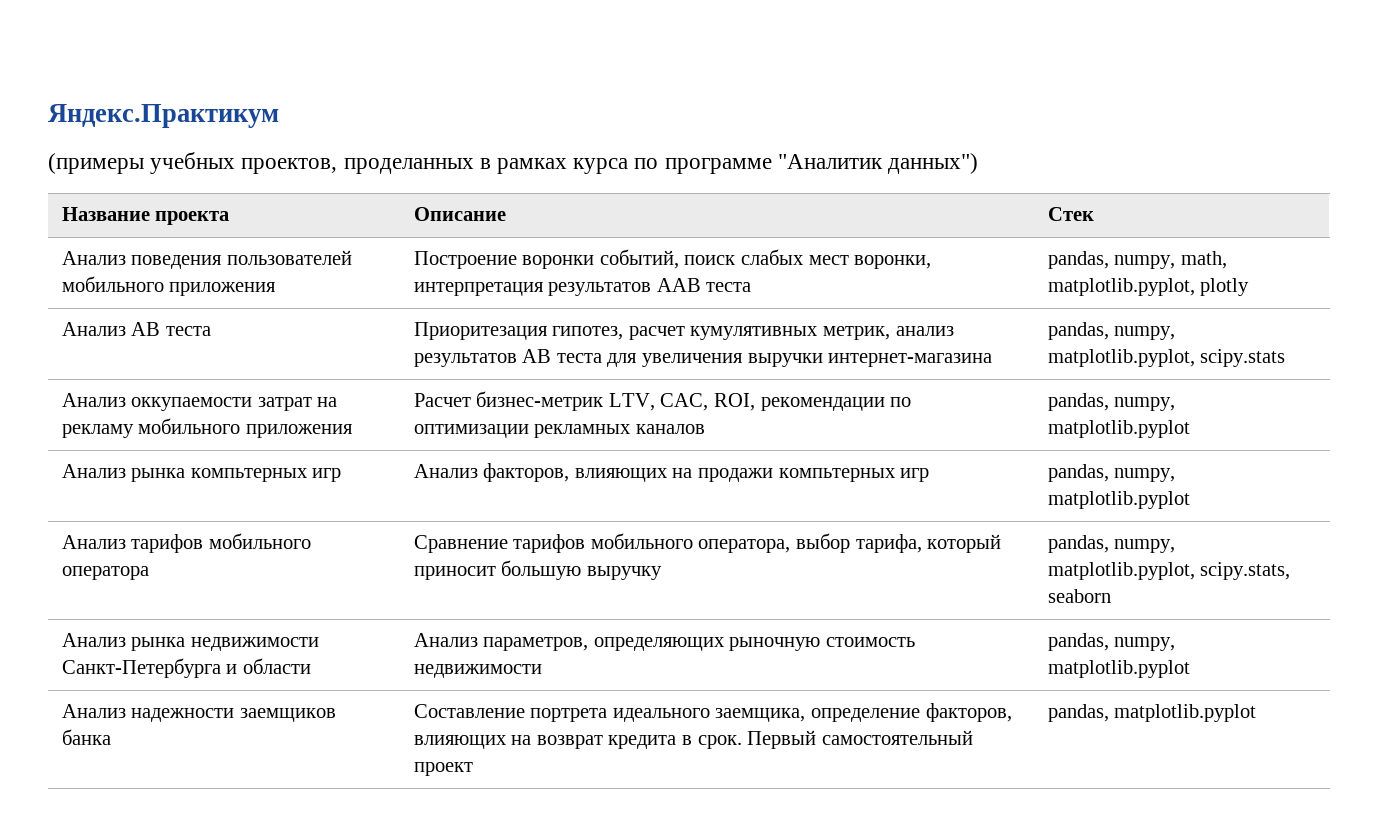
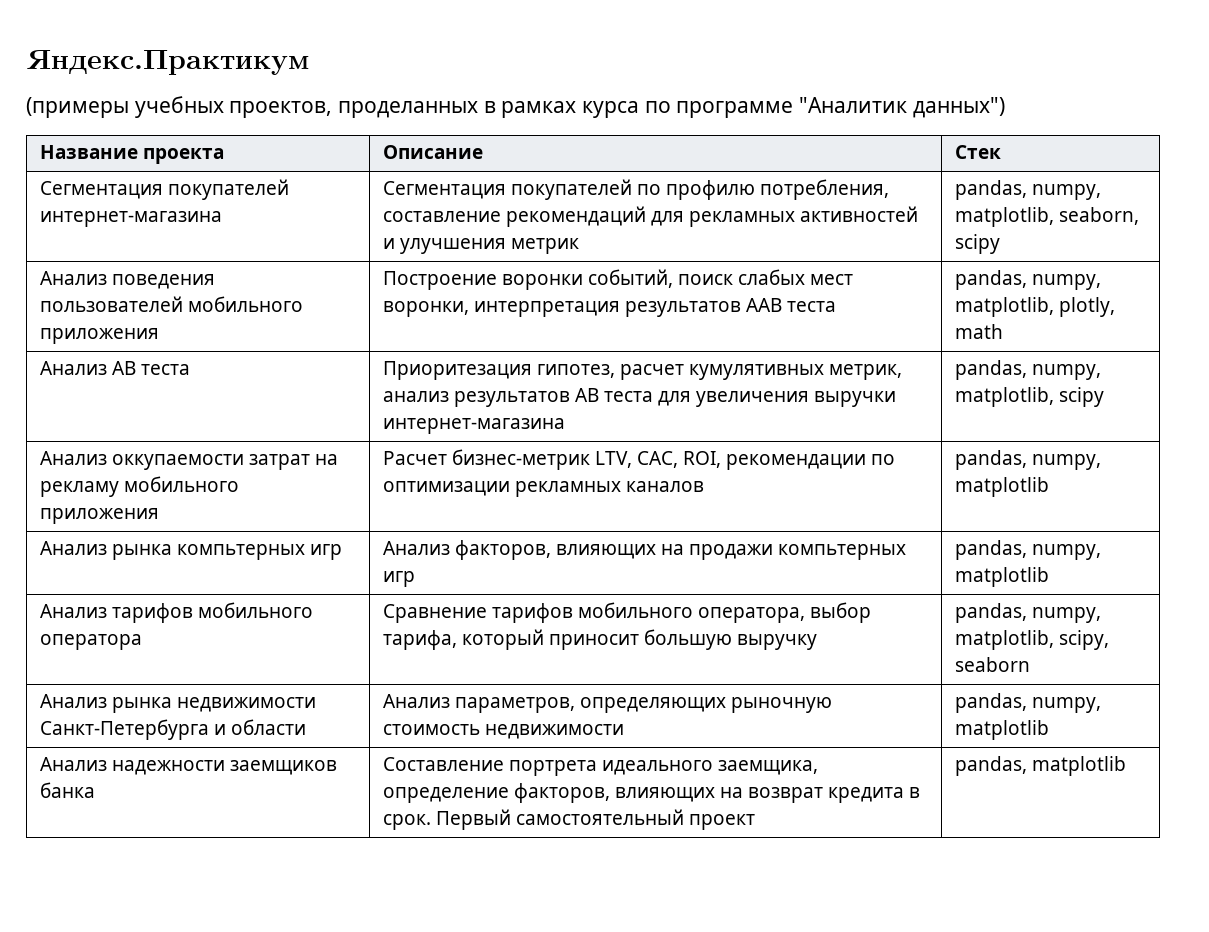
+ Сегментация покупателей интернет-магазина | Сегментация покупателей по профилю потребления, составление рекомендаций для рекламных активностей и улучшения метрик | pandas, numpy, matplotlib, seaborn, scipy
- Анализ поведения пользователей мобильного приложения | Построение воронки событий, поиск слабых мест воронки, интерпретация результатов AAB теста | pandas, numpy, math, matplotlib.pyplot, plotly
+ Анализ поведения пользователей мобильного приложения | Построение воронки событий, поиск слабых мест воронки, интерпретация результатов AAB теста | pandas, numpy, matplotlib, plotly, math
- Анализ AB теста | Приоритезация гипотез, расчет кумулятивных метрик, анализ результатов AB теста для увеличения выручки интернет-магазина | pandas, numpy, matplotlib.pyplot, scipy.stats
+ Анализ AB теста | Приоритезация гипотез, расчет кумулятивных метрик, анализ результатов AB теста для увеличения выручки интернет-магазина | pandas, numpy, matplotlib, scipy
- Анализ оккупаемости затрат на рекламу мобильного приложения | Расчет бизнес-метрик LTV, CAC, ROI, рекомендации по оптимизации рекламных каналов | pandas, numpy, matplotlib.pyplot
+ Анализ оккупаемости затрат на рекламу мобильного приложения | Расчет бизнес-метрик LTV, CAC, ROI, рекомендации по оптимизации рекламных каналов | pandas, numpy, matplotlib
- Анализ рынка компьтерных игр | Анализ факторов, влияющих на продажи компьтерных игр | pandas, numpy, matplotlib.pyplot
+ Анализ рынка компьтерных игр | Анализ факторов, влияющих на продажи компьтерных игр | pandas, numpy, matplotlib
- Анализ тарифов мобильного оператора | Сравнение тарифов мобильного оператора, выбор тарифа, который приносит большую выручку | pandas, numpy, matplotlib.pyplot, scipy.stats, seaborn
+ Анализ тарифов мобильного оператора | Сравнение тарифов мобильного оператора, выбор тарифа, который приносит большую выручку | pandas, numpy, matplotlib, scipy, seaborn
- Анализ рынка недвижимости Санкт-Петербурга и области | Анализ параметров, определяющих рыночную стоимость недвижимости | pandas, numpy, matplotlib.pyplot
+ Анализ рынка недвижимости Санкт-Петербурга и области | Анализ параметров, определяющих рыночную стоимость недвижимости | pandas, numpy, matplotlib
- Анализ надежности заемщиков банка | Составление портрета идеального заемщика, определение факторов, влияющих на возврат кредита в срок. Первый самостоятельный проект | pandas, matplotlib.pyplot
+ Анализ надежности заемщиков банка | Составление портрета идеального заемщика, определение факторов, влияющих на возврат кредита в срок. Первый самостоятельный проект | pandas, matplotlib

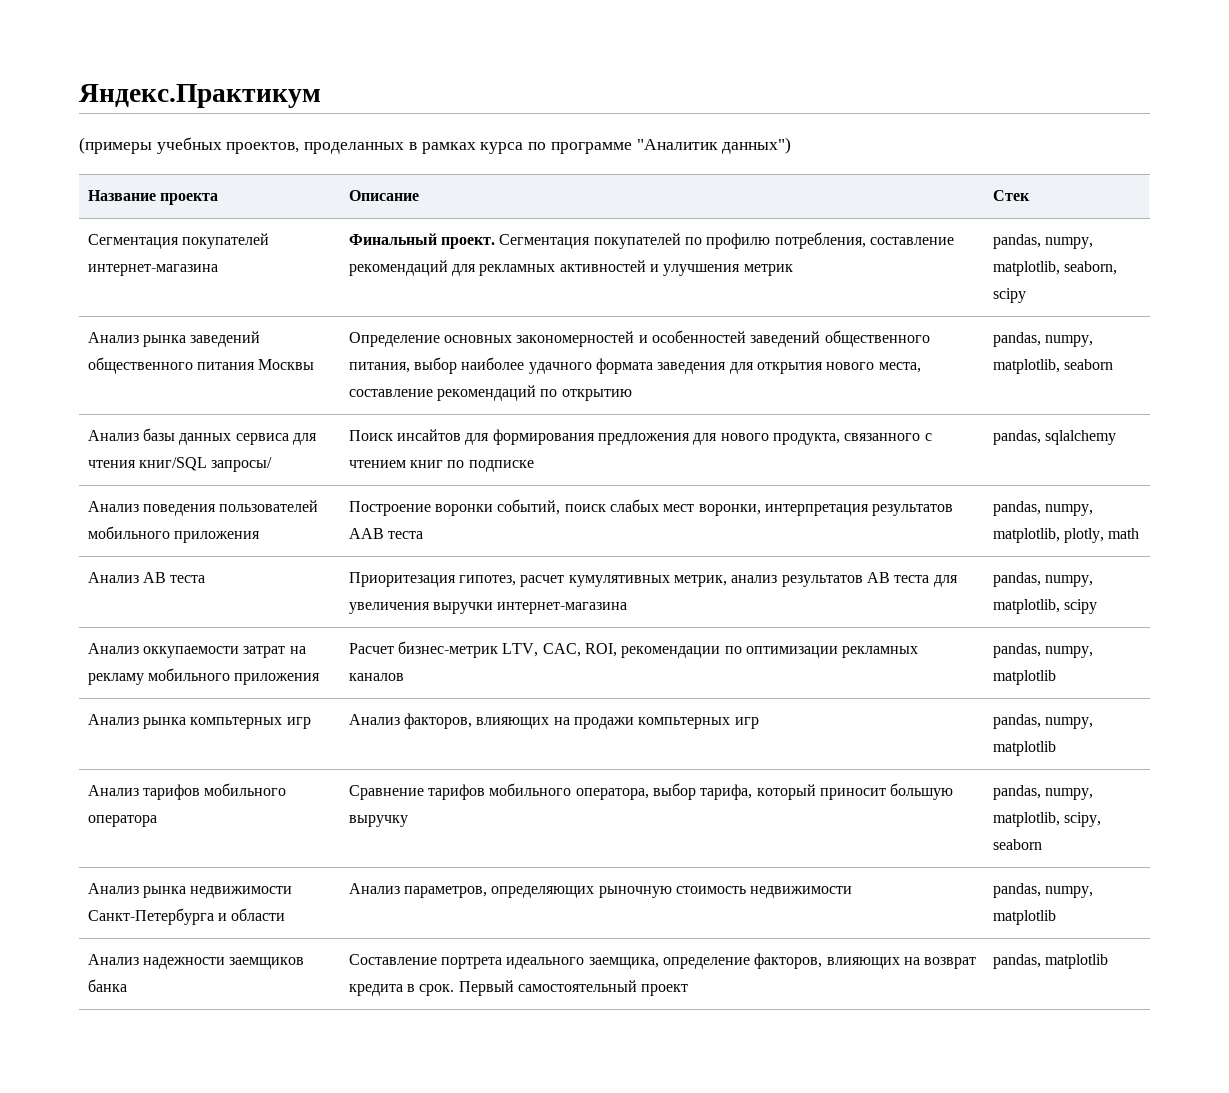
- Сегментация покупателей интернет-магазина | Сегментация покупателей по профилю потребления, составление рекомендаций для рекламных активностей и улучшения метрик | pandas, numpy, matplotlib, seaborn, scipy
+ Сегментация покупателей интернет-магазина | Финальный проект. Сегментация покупателей по профилю потребления, составление рекомендаций для рекламных активностей и улучшения метрик | pandas, numpy, matplotlib, seaborn, scipy
+ Анализ рынка заведений общественного питания Москвы | Определение основных закономерностей и особенностей заведений общественного питания, выбор наиболее удачного формата заведения для открытия нового места, составление рекомендаций по открытию | pandas, numpy, matplotlib, seaborn
+ Анализ базы данных сервиса для чтения книг/SQL запросы/ | Поиск инсайтов для формирования предложения для нового продукта, связанного с чтением книг по подписке | pandas, sqlalchemy

